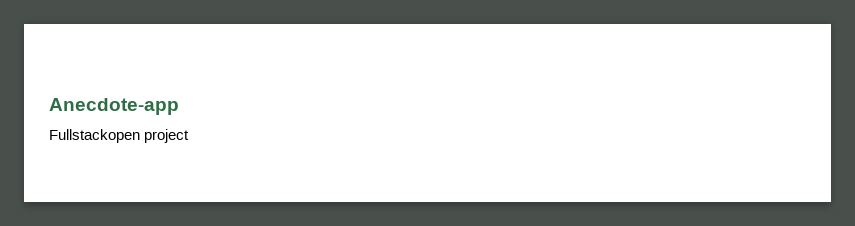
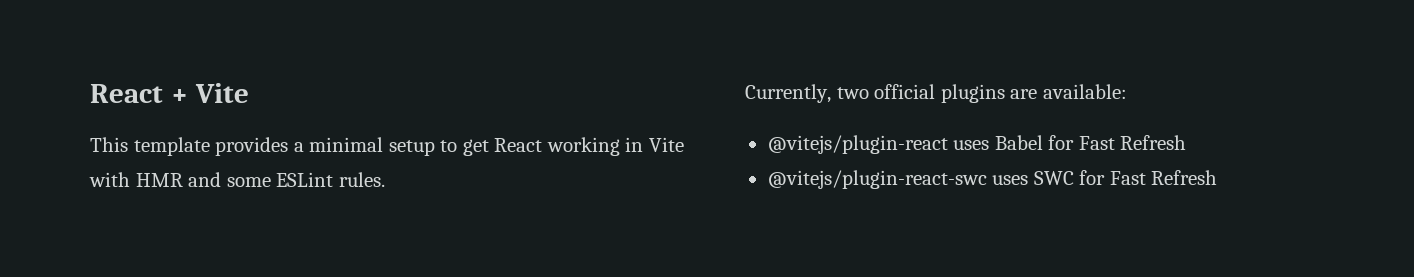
- Anecdote-app
- Fullstackopen project
+ React + Vite
+ This template provides a minimal setup to get React working in Vite with HMR and some ESLint rules.
+ Currently, two official plugins are available:
+ @vitejs/plugin-react uses Babel for Fast Refresh
+ @vitejs/plugin-react-swc uses SWC for Fast Refresh

